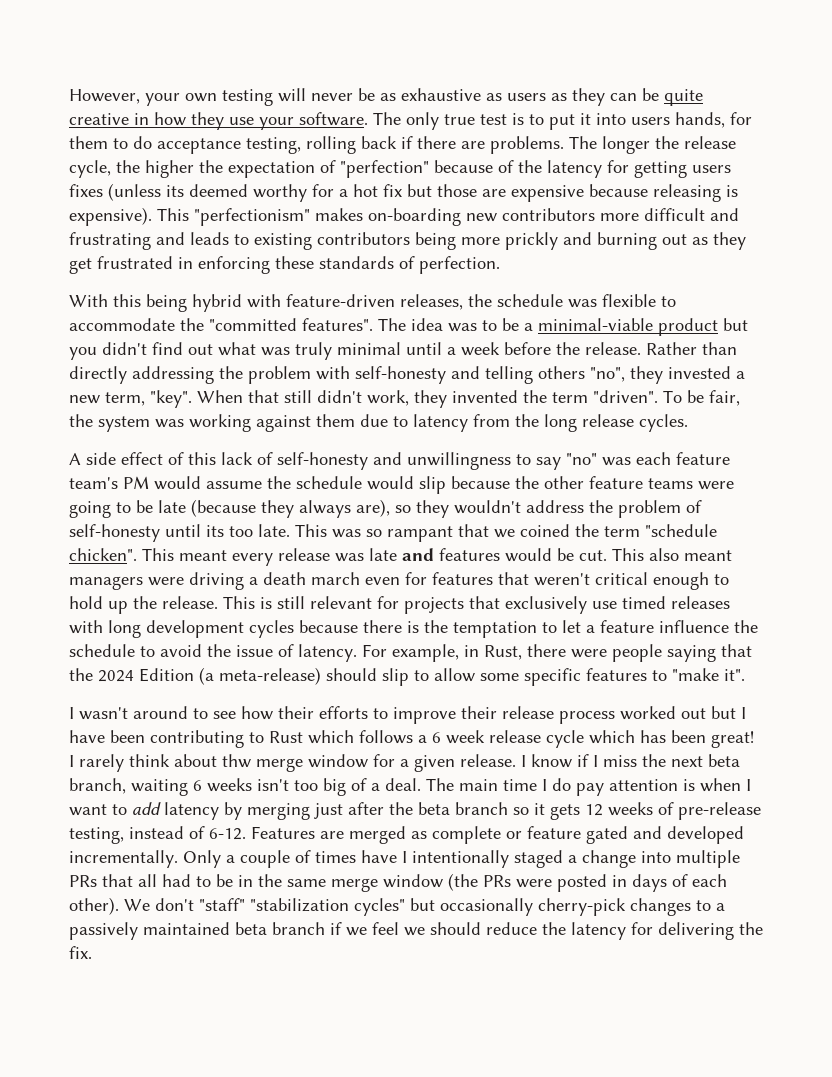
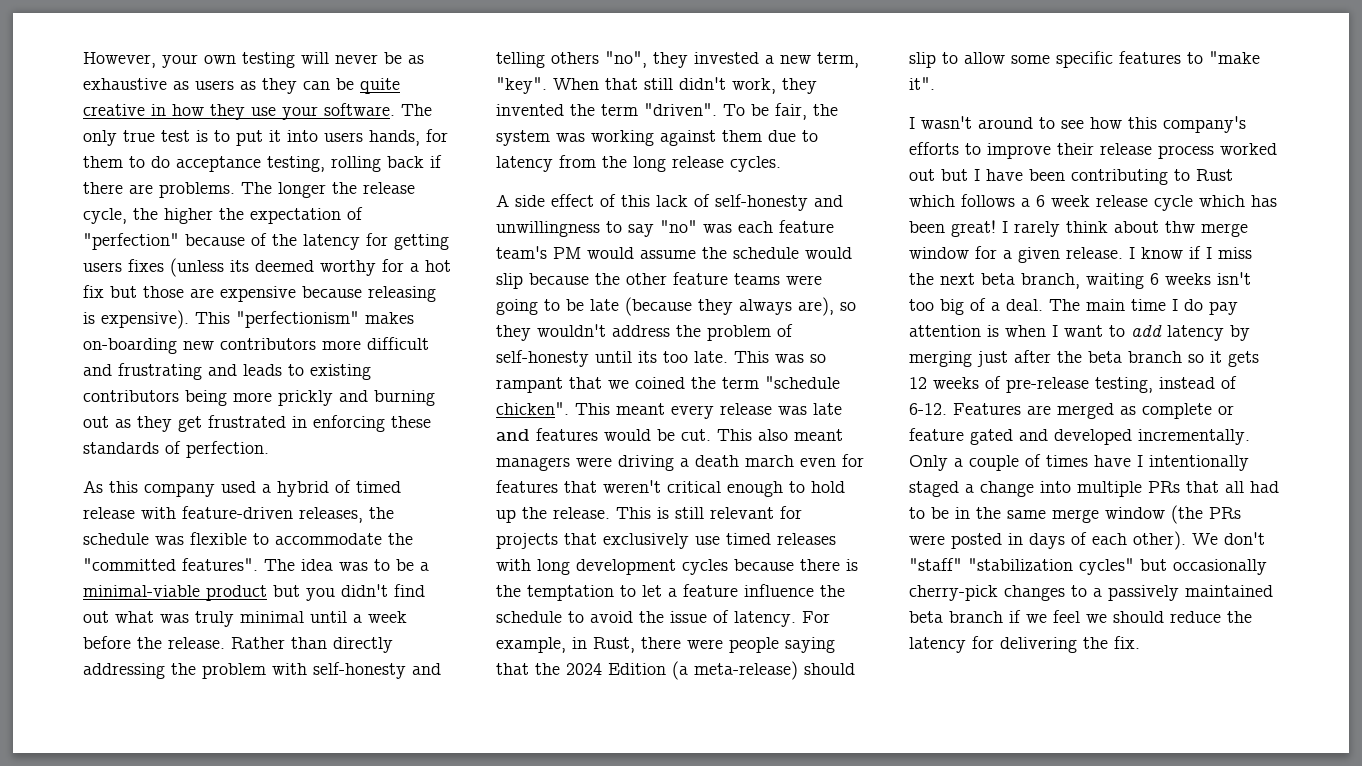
- With this being hybrid with feature-driven releases, the schedule was flexible to accommodate the "committed features".
+ As this company used a hybrid of timed release with feature-driven releases, the schedule was flexible to accommodate the "committed features".
- I wasn't around to see how their efforts to improve their release process worked out but I have been contributing to Rust which follows a 6 week release cycle which has been great!
+ I wasn't around to see how this company's efforts to improve their release process worked out but I have been contributing to Rust which follows a 6 week release cycle which has been great!

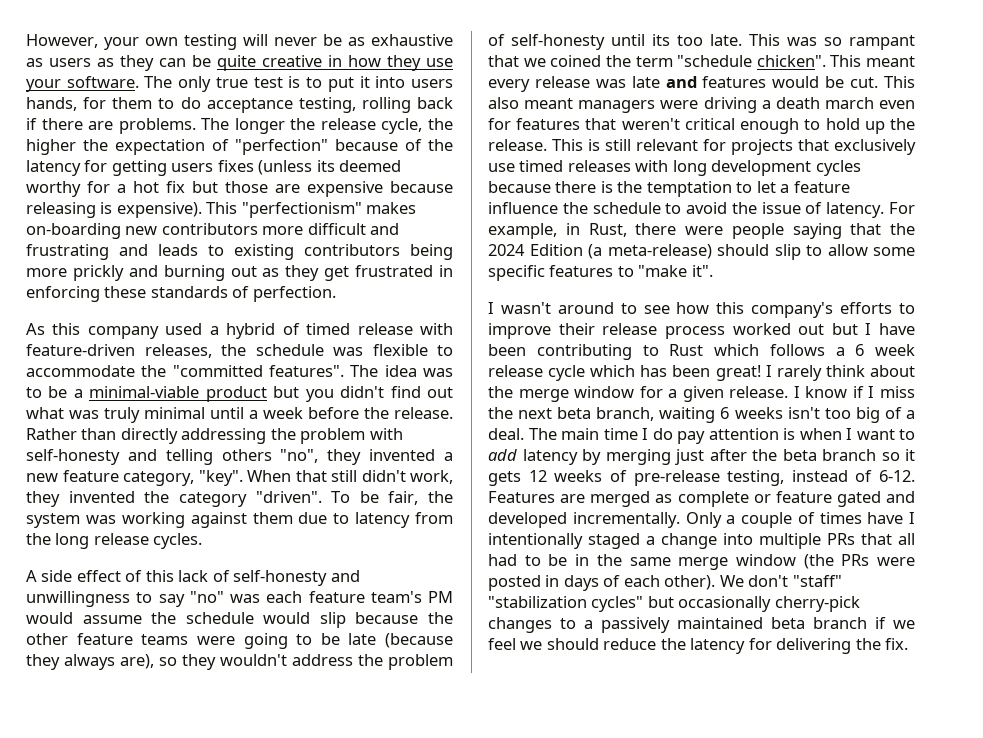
- Rather than directly addressing the problem with self-honesty and telling others "no", they invested a new term, "key".
+ Rather than directly addressing the problem with self-honesty and telling others "no", they invented a new feature category, "key".
- When that still didn't work, they invented the term "driven".
+ When that still didn't work, they invented the category "driven".
- I rarely think about thw merge window for a given release.
+ I rarely think about the merge window for a given release.

